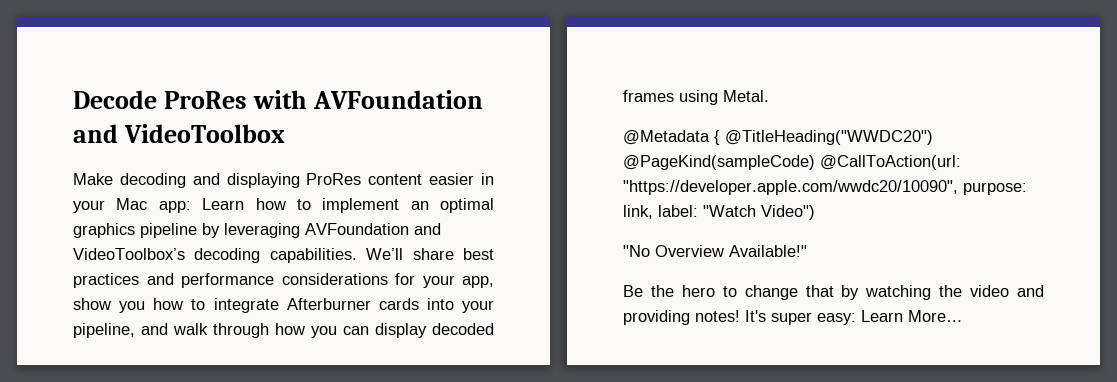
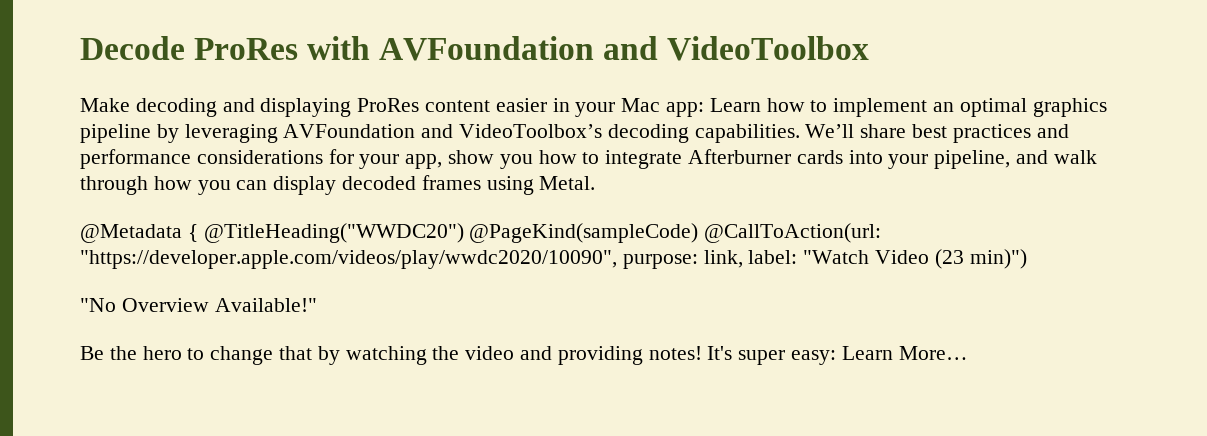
- @Metadata { @TitleHeading("WWDC20") @PageKind(sampleCode) @CallToAction(url: "https://developer.apple.com/wwdc20/10090", purpose: link, label: "Watch Video")
+ @Metadata { @TitleHeading("WWDC20") @PageKind(sampleCode) @CallToAction(url: "https://developer.apple.com/videos/play/wwdc2020/10090", purpose: link, label: "Watch Video (23 min)")

